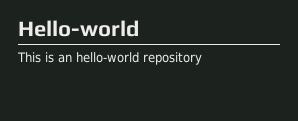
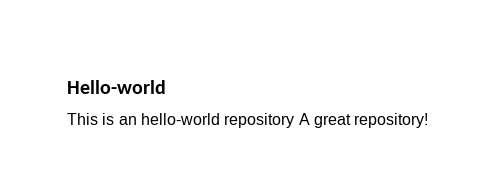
- This is an hello-world repository
+ This is an hello-world repository A great repository!

